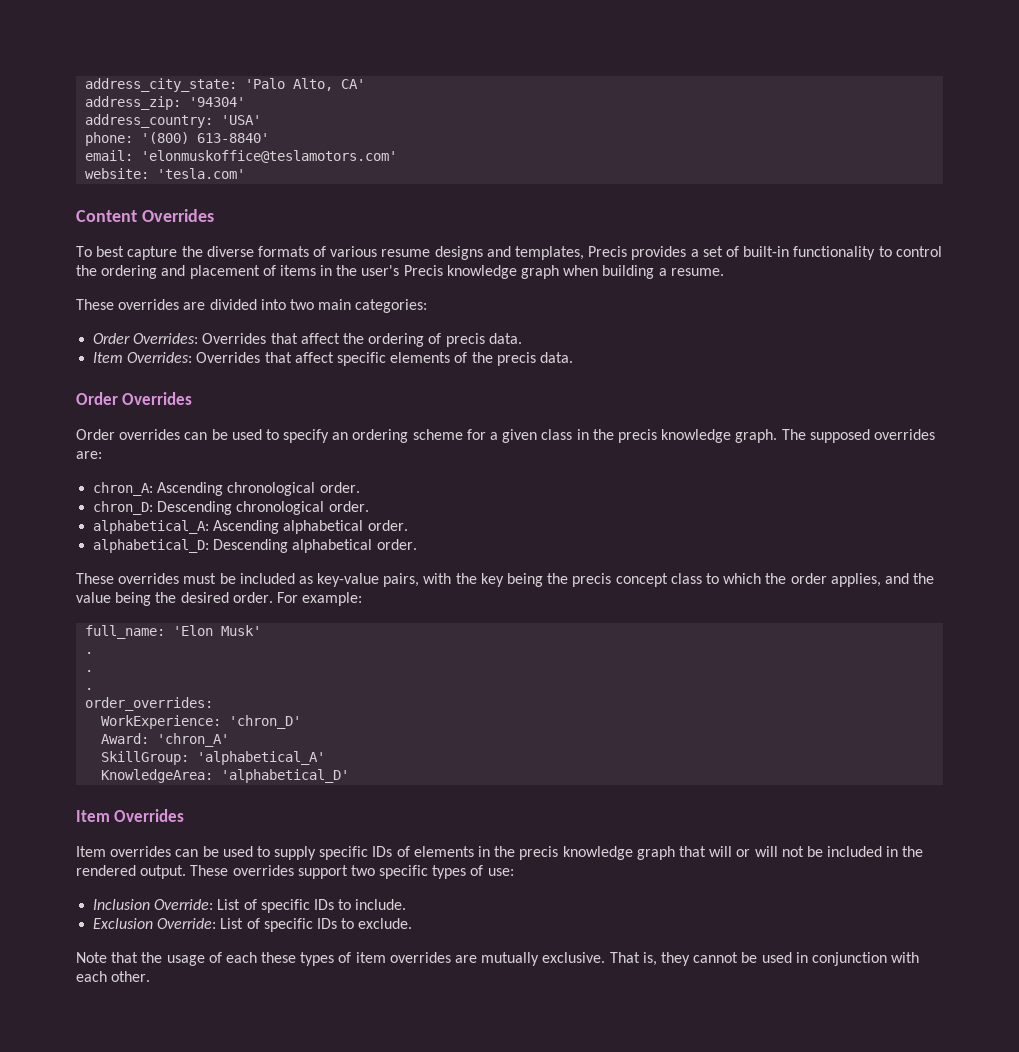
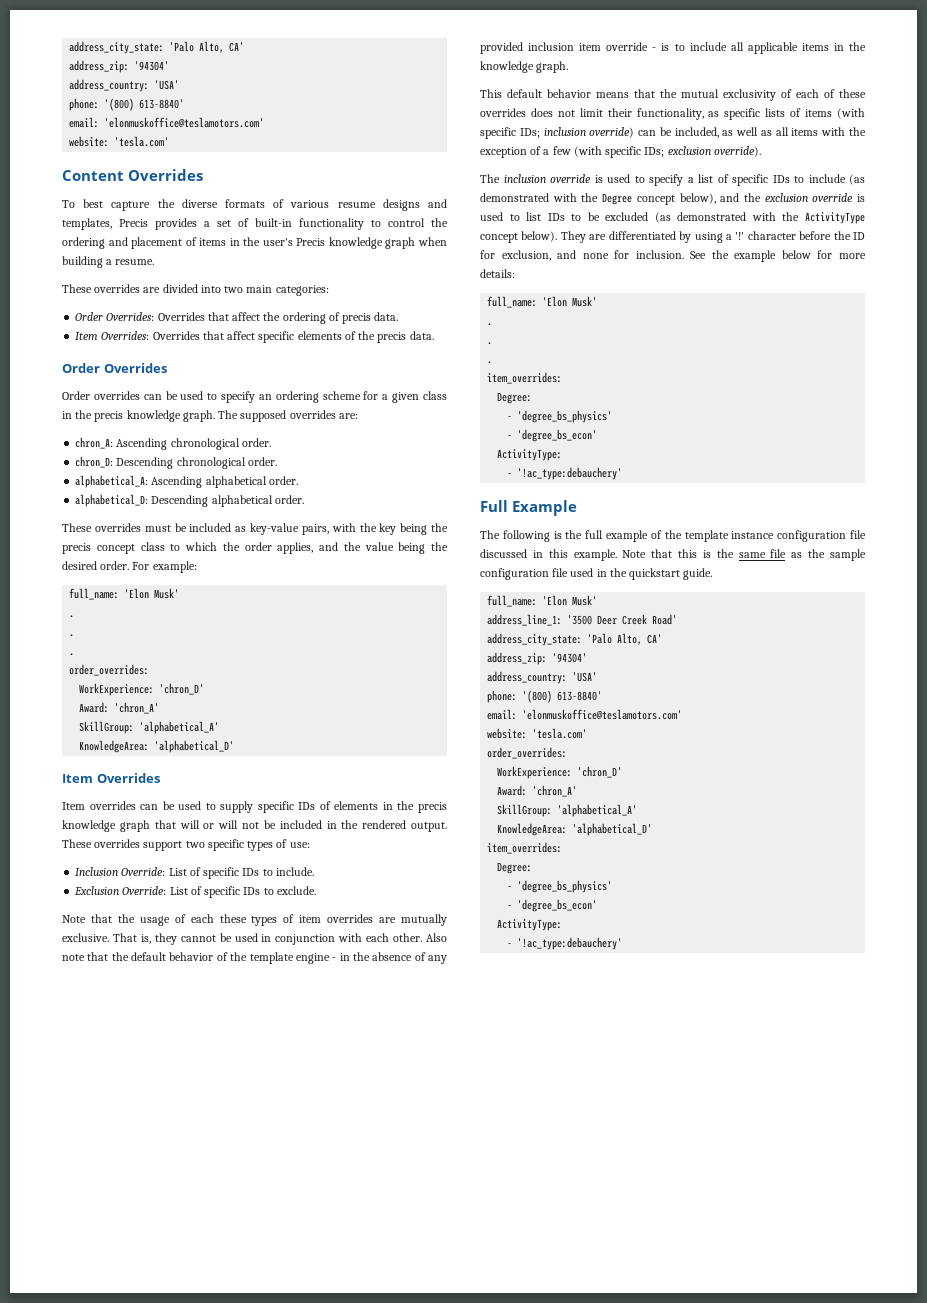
+ Also note that the default behavior of the template engine - in the absence of any provided inclusion item override - is to include all applicable items in the knowledge graph.
+ This default behavior means that the mutual exclusivity of each of these overrides does not limit their functionality, as specific lists of items (with specific IDs; inclusion override) can be included, as well as all items with the exception of a few (with specific IDs; exclusion override).
+ The inclusion override is used to specify a list of specific IDs to include (as demonstrated with the Degree concept below), and the exclusion override is used to list IDs to be excluded (as demonstrated with the ActivityType concept below). They are differentiated by using a '!' character before the ID for exclusion, and none for inclusion. See the example below for more details:
+ full_name: 'Elon Musk'
+ .
+ .
+ .
+ item_overrides:
+ Degree:
+ - 'degree_bs_physics'
+ - 'degree_bs_econ'
+ ActivityType:
+ - '!ac_type:debauchery'
+ Full Example
+ The following is the full example of the template instance configuration file discussed in this example. Note that this is the same file as the sample configuration file used in the quickstart guide.
+ full_name: 'Elon Musk'
+ address_line_1: '3500 Deer Creek Road'
+ address_city_state: 'Palo Alto, CA'
+ address_zip: '94304'
+ address_country: 'USA'
+ phone: '(800) 613-8840'
+ email: 'elonmuskoffice@teslamotors.com'
+ website: 'tesla.com'
+ order_overrides:
+ WorkExperience: 'chron_D'
+ Award: 'chron_A'
+ SkillGroup: 'alphabetical_A'
+ KnowledgeArea: 'alphabetical_D'
+ item_overrides:
+ Degree:
+ - 'degree_bs_physics'
+ - 'degree_bs_econ'
+ ActivityType:
+ - '!ac_type:debauchery'

